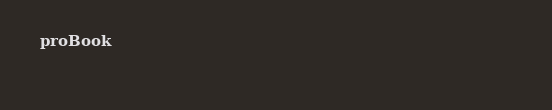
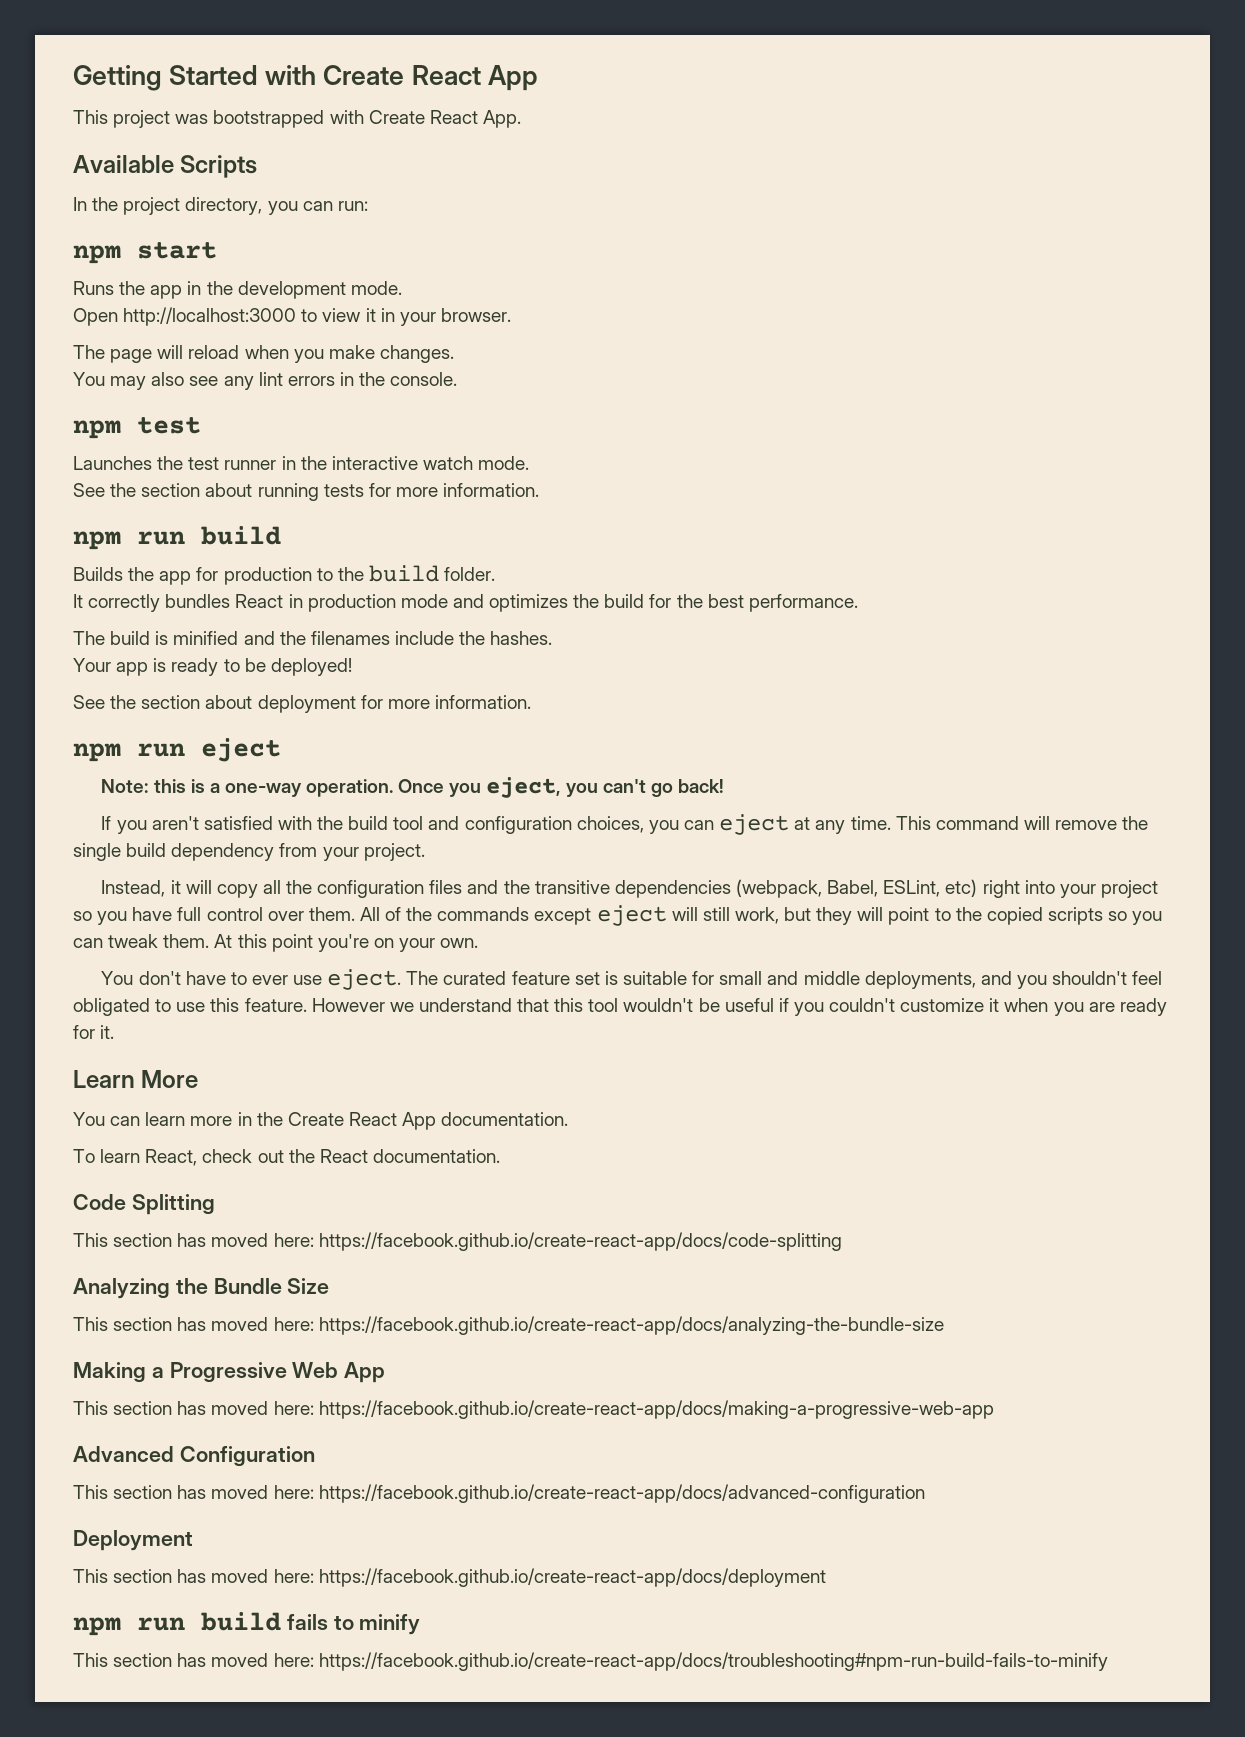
- proBook
+ Getting Started with Create React App
+ This project was bootstrapped with Create React App.
+ Available Scripts
+ In the project directory, you can run:
+ npm start
+ Runs the app in the development mode.
+ Open http://localhost:3000 to view it in your browser.
+ The page will reload when you make changes.
+ You may also see any lint errors in the console.
+ npm test
+ Launches the test runner in the interactive watch mode.
+ See the section about running tests for more information.
+ npm run build
+ Builds the app for production to the build folder.
+ It correctly bundles React in production mode and optimizes the build for the best performance.
+ The build is minified and the filenames include the hashes.
+ Your app is ready to be deployed!
+ See the section about deployment for more information.
+ npm run eject
+ Note: this is a one-way operation. Once you eject, you can't go back!
+ If you aren't satisfied with the build tool and configuration choices, you can eject at any time. This command will remove the single build dependency from your project.
+ Instead, it will copy all the configuration files and the transitive dependencies (webpack, Babel, ESLint, etc) right into your project so you have full control over them. All of the commands except eject will still work, but they will point to the copied scripts so you can tweak them. At this point you're on your own.
+ You don't have to ever use eject. The curated feature set is suitable for small and middle deployments, and you shouldn't feel obligated to use this feature. However we understand that this tool wouldn't be useful if you couldn't customize it when you are ready for it.
+ Learn More
+ You can learn more in the Create React App documentation.
+ To learn React, check out the React documentation.
+ Code Splitting
+ This section has moved here: https://facebook.github.io/create-react-app/docs/code-splitting
+ Analyzing the Bundle Size
+ This section has moved here: https://facebook.github.io/create-react-app/docs/analyzing-the-bundle-size
+ Making a Progressive Web App
+ This section has moved here: https://facebook.github.io/create-react-app/docs/making-a-progressive-web-app
+ Advanced Configuration
+ This section has moved here: https://facebook.github.io/create-react-app/docs/advanced-configuration
+ Deployment
+ This section has moved here: https://facebook.github.io/create-react-app/docs/deployment
+ npm run build fails to minify
+ This section has moved here: https://facebook.github.io/create-react-app/docs/troubleshooting#npm-run-build-fails-to-minify

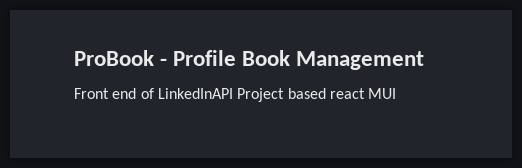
- Getting Started with Create React App
- This project was bootstrapped with Create React App.
- Available Scripts
- In the project directory, you can run:
- npm start
- Runs the app in the development mode.
- Open http://localhost:3000 to view it in your browser.
- The page will reload when you make changes.
- You may also see any lint errors in the console.
- npm test
- Launches the test runner in the interactive watch mode.
- See the section about running tests for more information.
- npm run build
- Builds the app for production to the build folder.
- It correctly bundles React in production mode and optimizes the build for the best performance.
- The build is minified and the filenames include the hashes.
- Your app is ready to be deployed!
- See the section about deployment for more information.
- npm run eject
- Note: this is a one-way operation. Once you eject, you can't go back!
- If you aren't satisfied with the build tool and configuration choices, you can eject at any time. This command will remove the single build dependency from your project.
- Instead, it will copy all the configuration files and the transitive dependencies (webpack, Babel, ESLint, etc) right into your project so you have full control over them. All of the commands except eject will still work, but they will point to the copied scripts so you can tweak them. At this point you're on your own.
- You don't have to ever use eject. The curated feature set is suitable for small and middle deployments, and you shouldn't feel obligated to use this feature. However we understand that this tool wouldn't be useful if you couldn't customize it when you are ready for it.
- Learn More
- You can learn more in the Create React App documentation.
- To learn React, check out the React documentation.
- Code Splitting
- This section has moved here: https://facebook.github.io/create-react-app/docs/code-splitting
- Analyzing the Bundle Size
- This section has moved here: https://facebook.github.io/create-react-app/docs/analyzing-the-bundle-size
- Making a Progressive Web App
- This section has moved here: https://facebook.github.io/create-react-app/docs/making-a-progressive-web-app
- Advanced Configuration
- This section has moved here: https://facebook.github.io/create-react-app/docs/advanced-configuration
- Deployment
- This section has moved here: https://facebook.github.io/create-react-app/docs/deployment
- npm run build fails to minify
- This section has moved here: https://facebook.github.io/create-react-app/docs/troubleshooting#npm-run-build-fails-to-minify
+ ProBook - Profile Book Management
+ Front end of LinkedInAPI Project based react MUI

